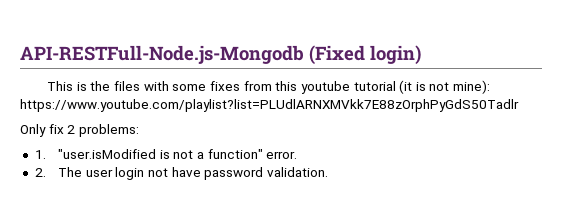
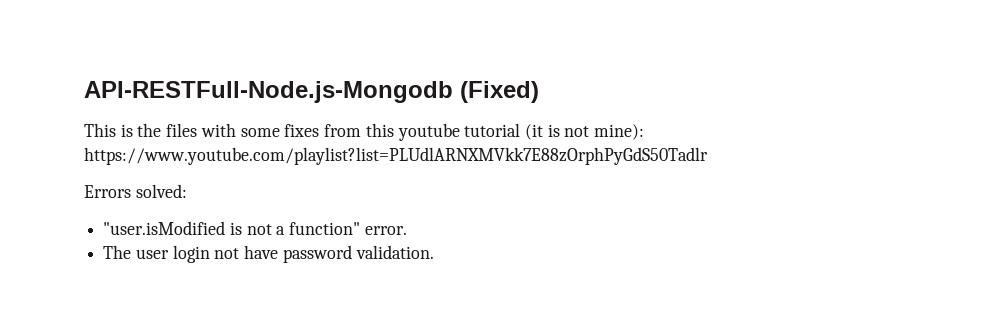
- API-RESTFull-Node.js-Mongodb (Fixed login)
+ API-RESTFull-Node.js-Mongodb (Fixed)
- Only fix 2 problems:
- 1. "user.isModified is not a function" error.
+ Errors solved:
+ "user.isModified is not a function" error.
- 2. The user login not have password validation.
+ The user login not have password validation.

